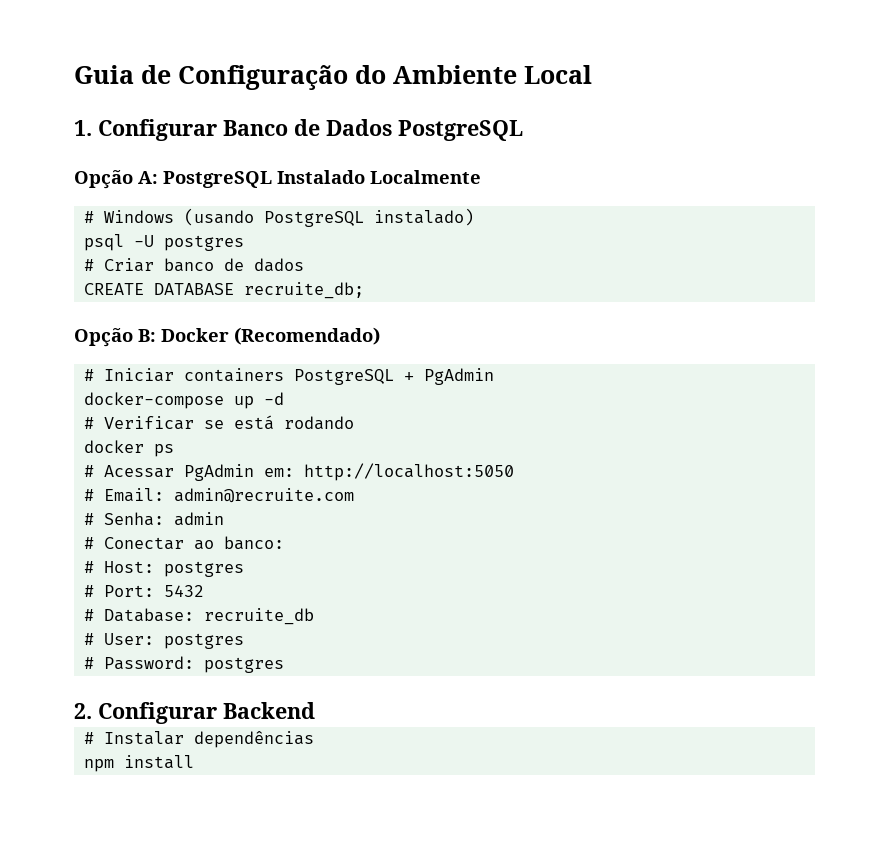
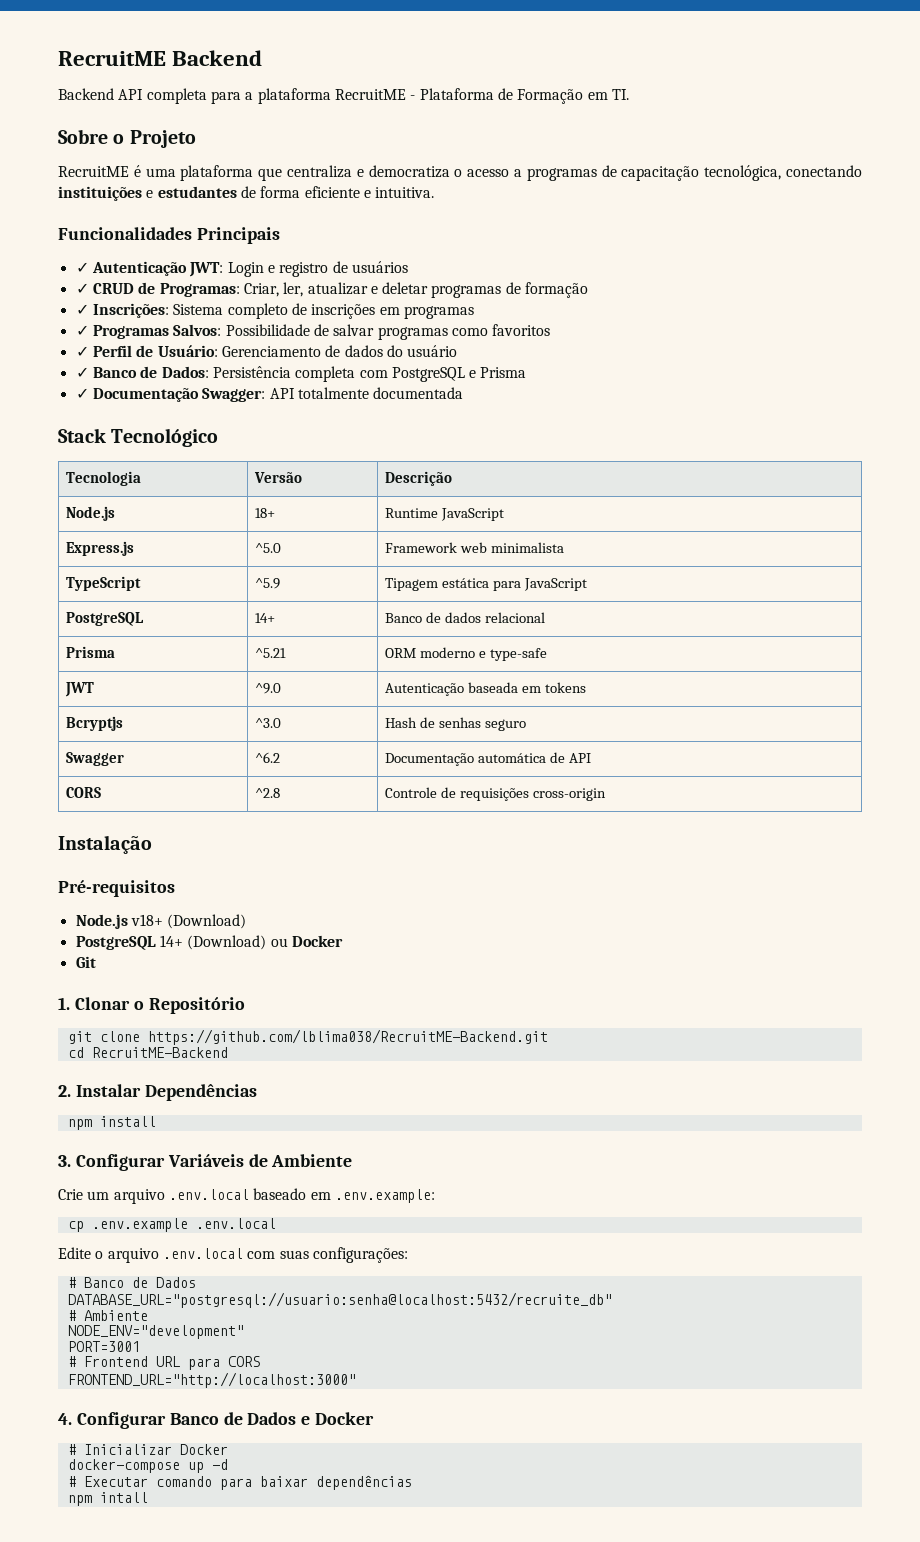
- Guia de Configuração do Ambiente Local
- 1. Configurar Banco de Dados PostgreSQL
- Opção A: PostgreSQL Instalado Localmente
- # Windows (usando PostgreSQL instalado)
- psql -U postgres
- # Criar banco de dados
- CREATE DATABASE recruite_db;
- Opção B: Docker (Recomendado)
- # Iniciar containers PostgreSQL + PgAdmin
+ RecruitME Backend
+ Backend API completa para a plataforma RecruitME - Plataforma de Formação em TI.
+ Sobre o Projeto
+ RecruitME é uma plataforma que centraliza e democratiza o acesso a programas de capacitação tecnológica, conectando instituições e estudantes de forma eficiente e intuitiva.
+ Funcionalidades Principais
+ ✓ Autenticação JWT: Login e registro de usuários
+ ✓ CRUD de Programas: Criar, ler, atualizar e deletar programas de formação
+ ✓ Inscrições: Sistema completo de inscrições em programas
+ ✓ Programas Salvos: Possibilidade de salvar programas como favoritos
+ ✓ Perfil de Usuário: Gerenciamento de dados do usuário
+ ✓ Banco de Dados: Persistência completa com PostgreSQL e Prisma
+ ✓ Documentação Swagger: API totalmente documentada
+ Stack Tecnológico
+ Tecnologia | Versão | Descrição
+ Node.js | 18+ | Runtime JavaScript
+ Express.js | ^5.0 | Framework web minimalista
+ TypeScript | ^5.9 | Tipagem estática para JavaScript
+ PostgreSQL | 14+ | Banco de dados relacional
+ Prisma | ^5.21 | ORM moderno e type-safe
+ JWT | ^9.0 | Autenticação baseada em tokens
+ Bcryptjs | ^3.0 | Hash de senhas seguro
+ Swagger | ^6.2 | Documentação automática de API
+ CORS | ^2.8 | Controle de requisições cross-origin
+ Instalação
+ Pré-requisitos
+ Node.js v18+ (Download)
+ PostgreSQL 14+ (Download) ou Docker
+ Git
+ 1. Clonar o Repositório
+ git clone https://github.com/lblima038/RecruitME-Backend.git
+ cd RecruitME-Backend
+ 2. Instalar Dependências
+ npm install
+ 3. Configurar Variáveis de Ambiente
+ Crie um arquivo .env.local baseado em .env.example:
+ cp .env.example .env.local
+ Edite o arquivo .env.local com suas configurações:
+ # Banco de Dados
+ DATABASE_URL="postgresql://usuario:senha@localhost:5432/recruite_db"
+ # Ambiente
+ NODE_ENV="development"
+ PORT=3001
+ # Frontend URL para CORS
+ FRONTEND_URL="http://localhost:3000"
+ 4. Configurar Banco de Dados e Docker
+ # Inicializar Docker
  docker-compose up -d
- # Verificar se está rodando
- docker ps
- # Acessar PgAdmin em: http://localhost:5050
- # Email: admin@recruite.com
- # Senha: admin
- # Conectar ao banco:
- # Host: postgres
- # Port: 5432
- # Database: recruite_db
- # User: postgres
- # Password: postgres
- 2. Configurar Backend
- # Instalar dependências
+ # Executar comando para baixar dependências
- npm install
+ npm intall

